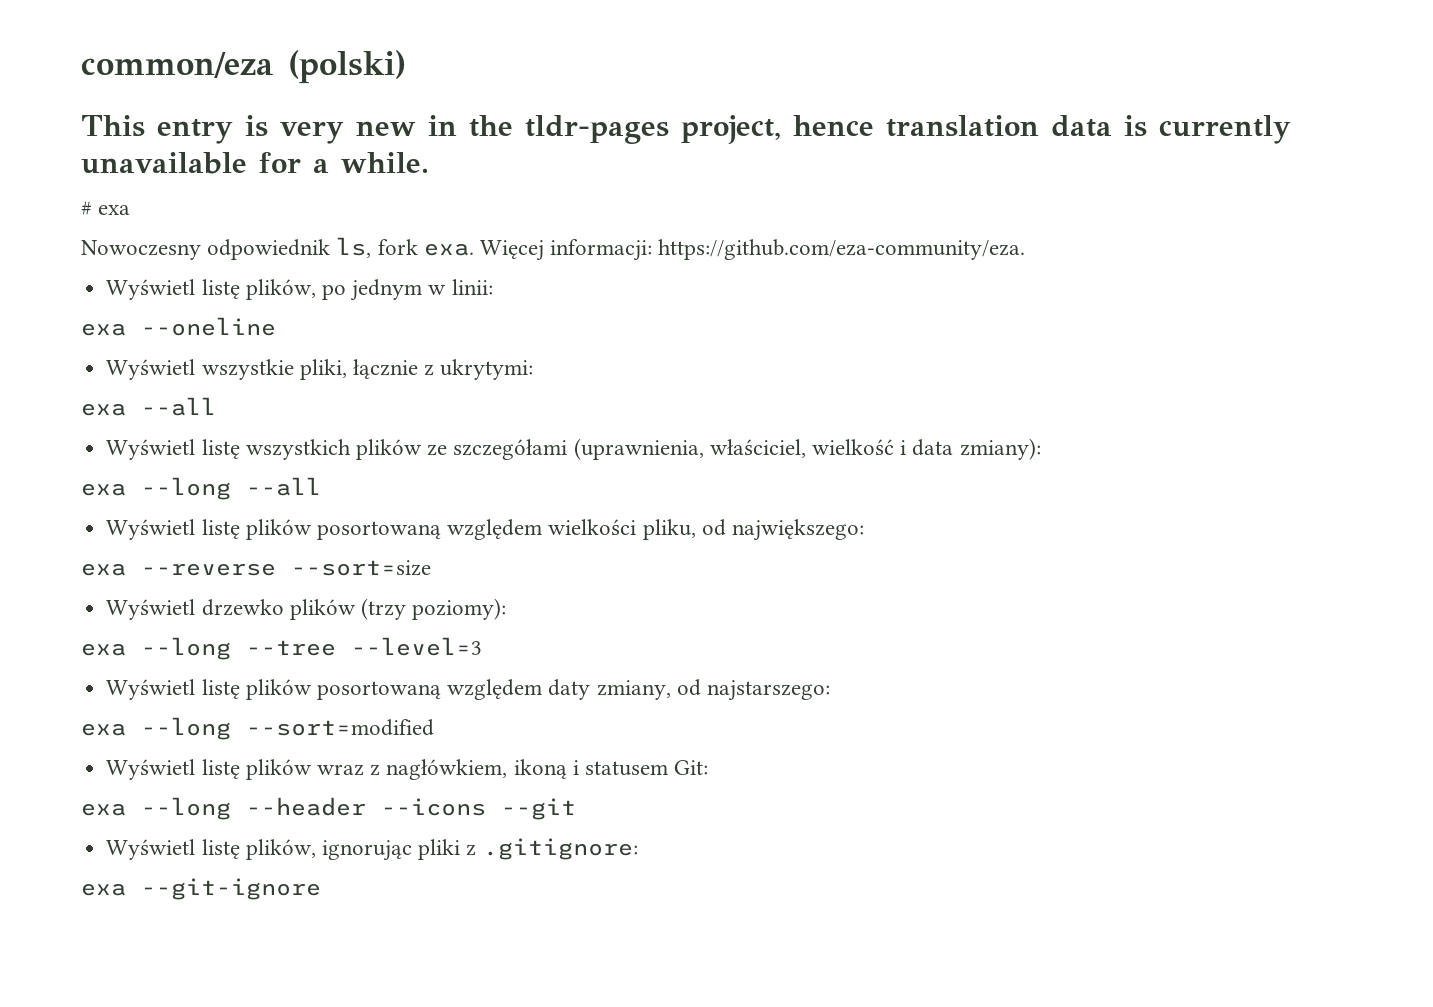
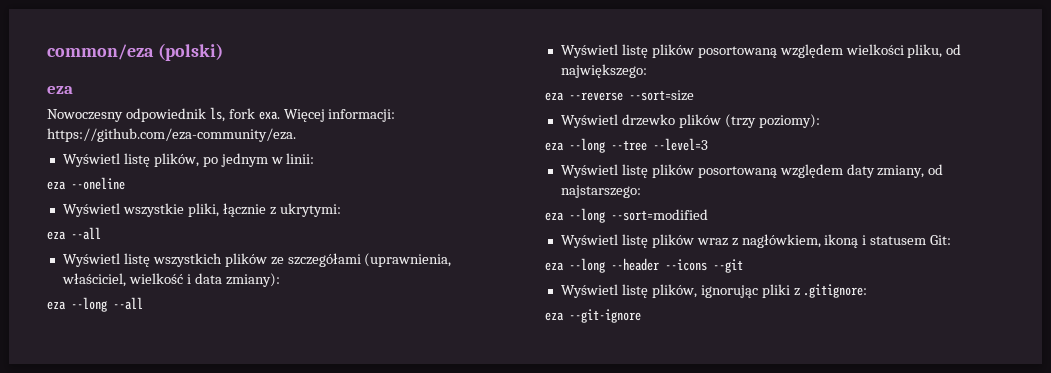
  common/eza (polski)
- This entry is very new in the tldr-pages project, hence translation data is currently unavailable for a while.
- # exa
+ eza
- exa --oneline
+ eza --oneline
- exa --all
+ eza --all
- exa --long --all
+ eza --long --all
- exa --reverse --sort=size
+ eza --reverse --sort=size
- exa --long --tree --level=3
+ eza --long --tree --level=3
- exa --long --sort=modified
+ eza --long --sort=modified
- exa --long --header --icons --git
+ eza --long --header --icons --git
- exa --git-ignore
+ eza --git-ignore

